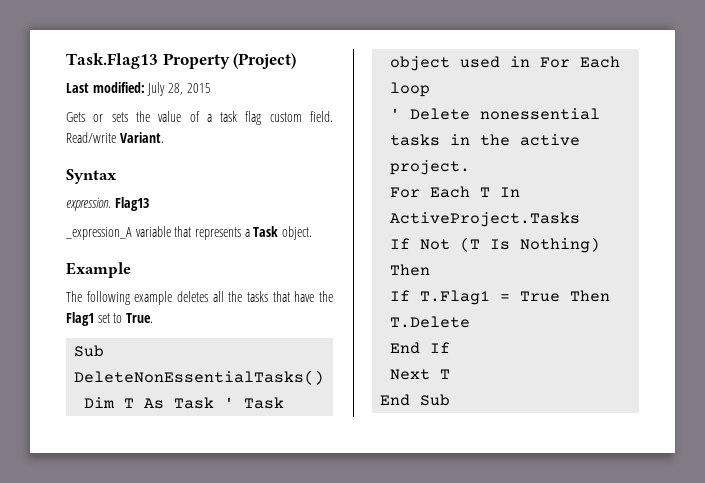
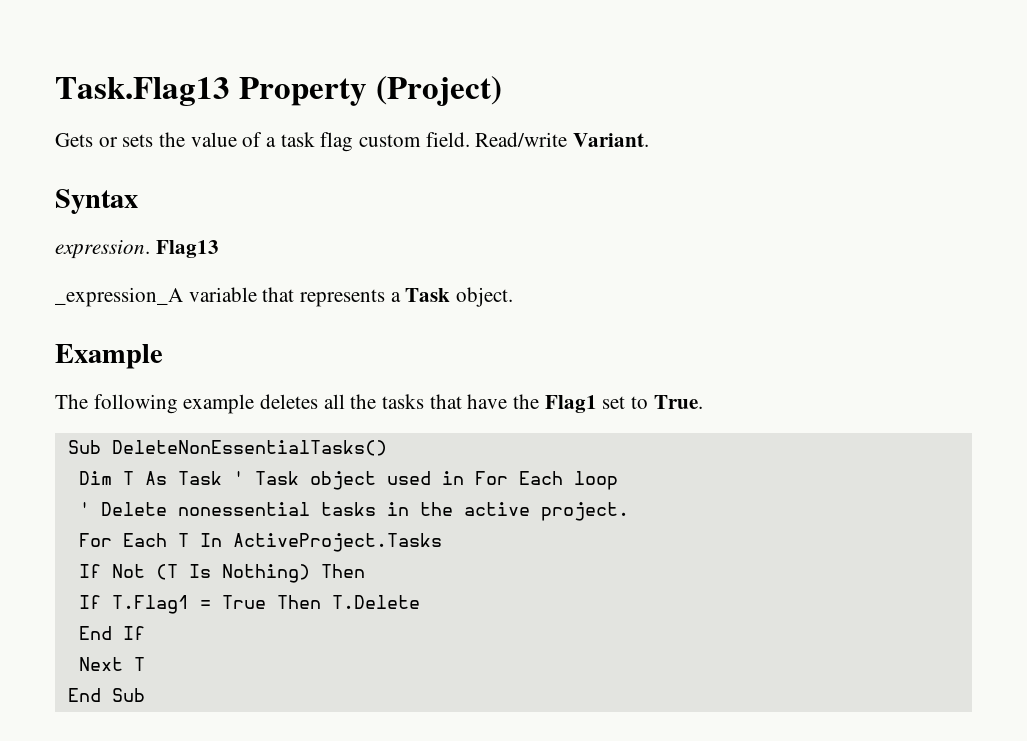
- Last modified: July 28, 2015

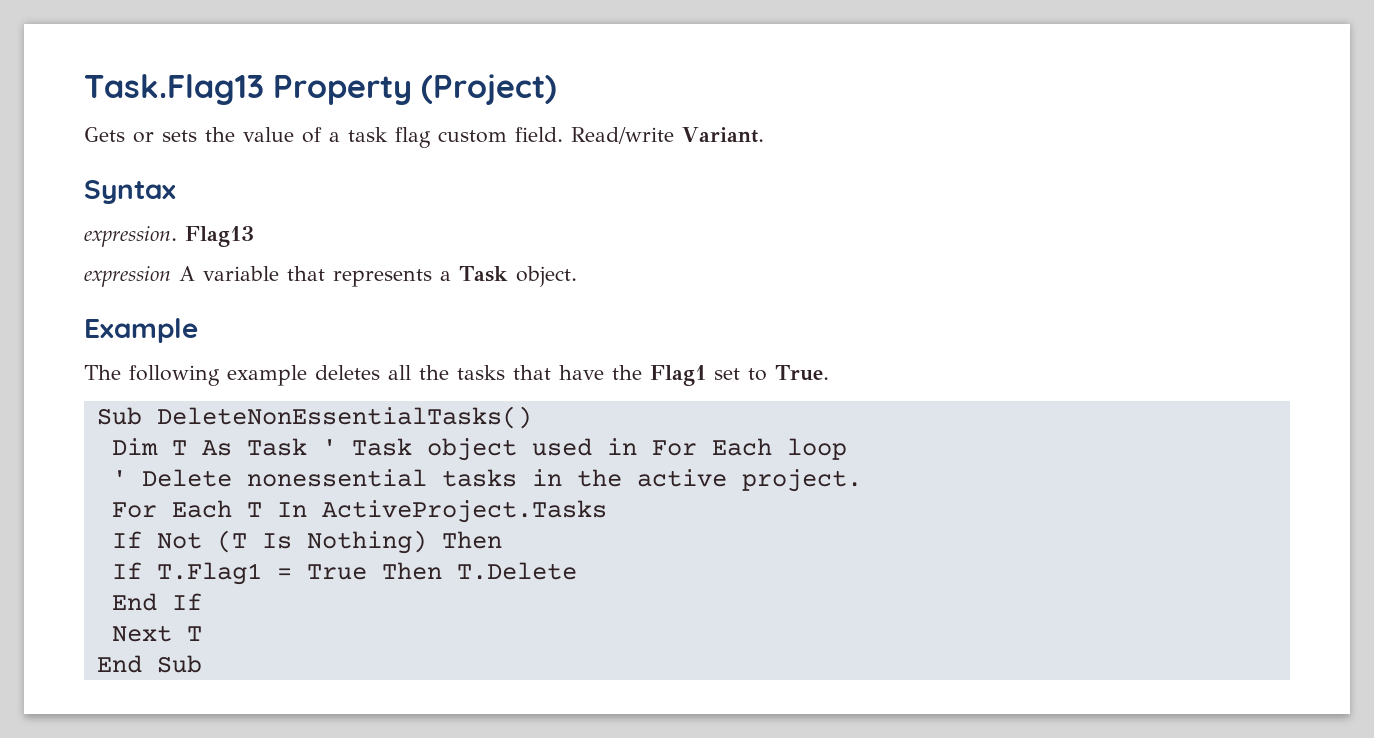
- _expression_A variable that represents a Task object.
+ expression A variable that represents a Task object.

